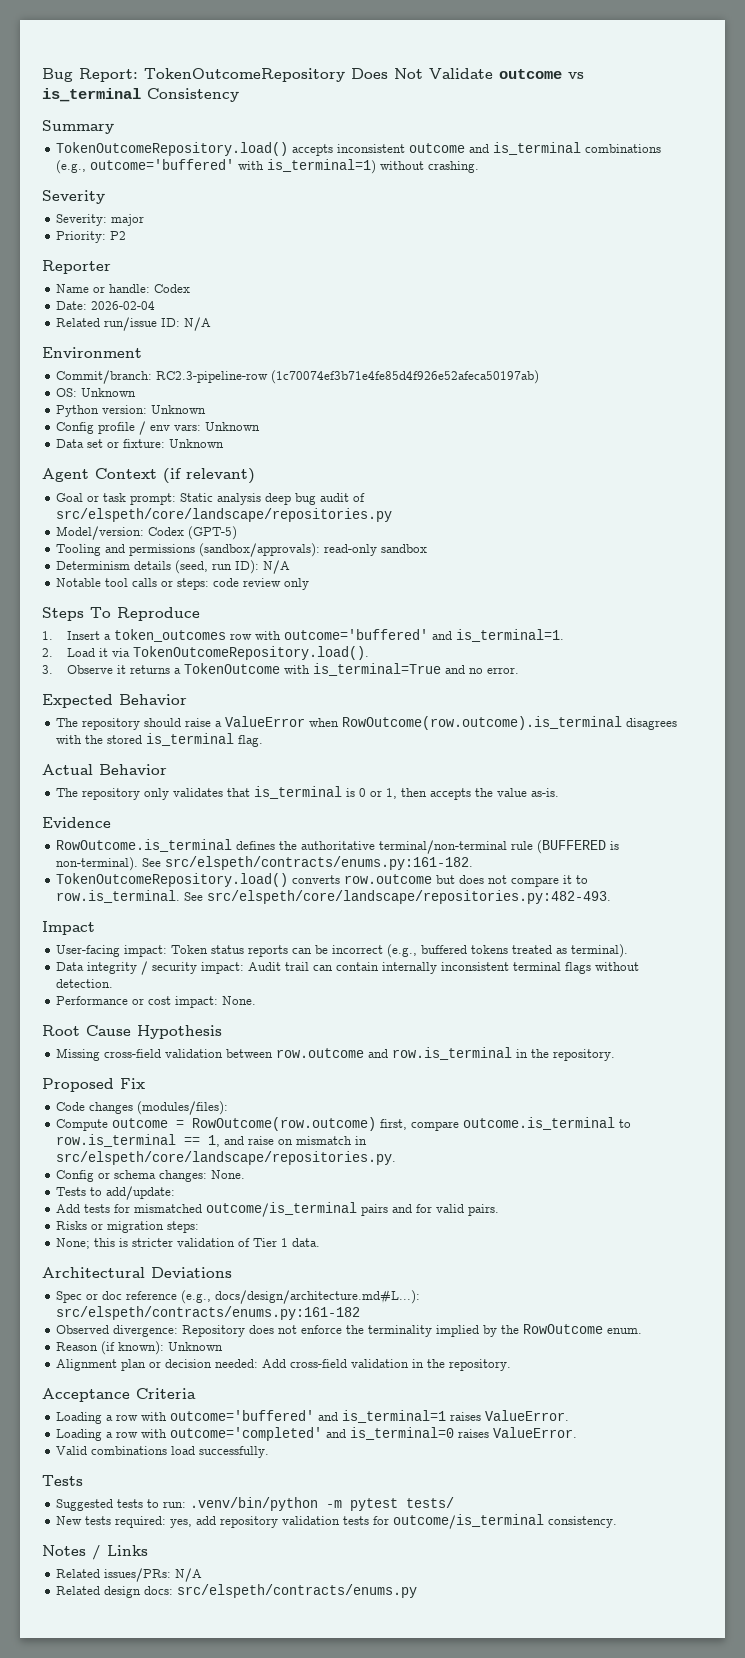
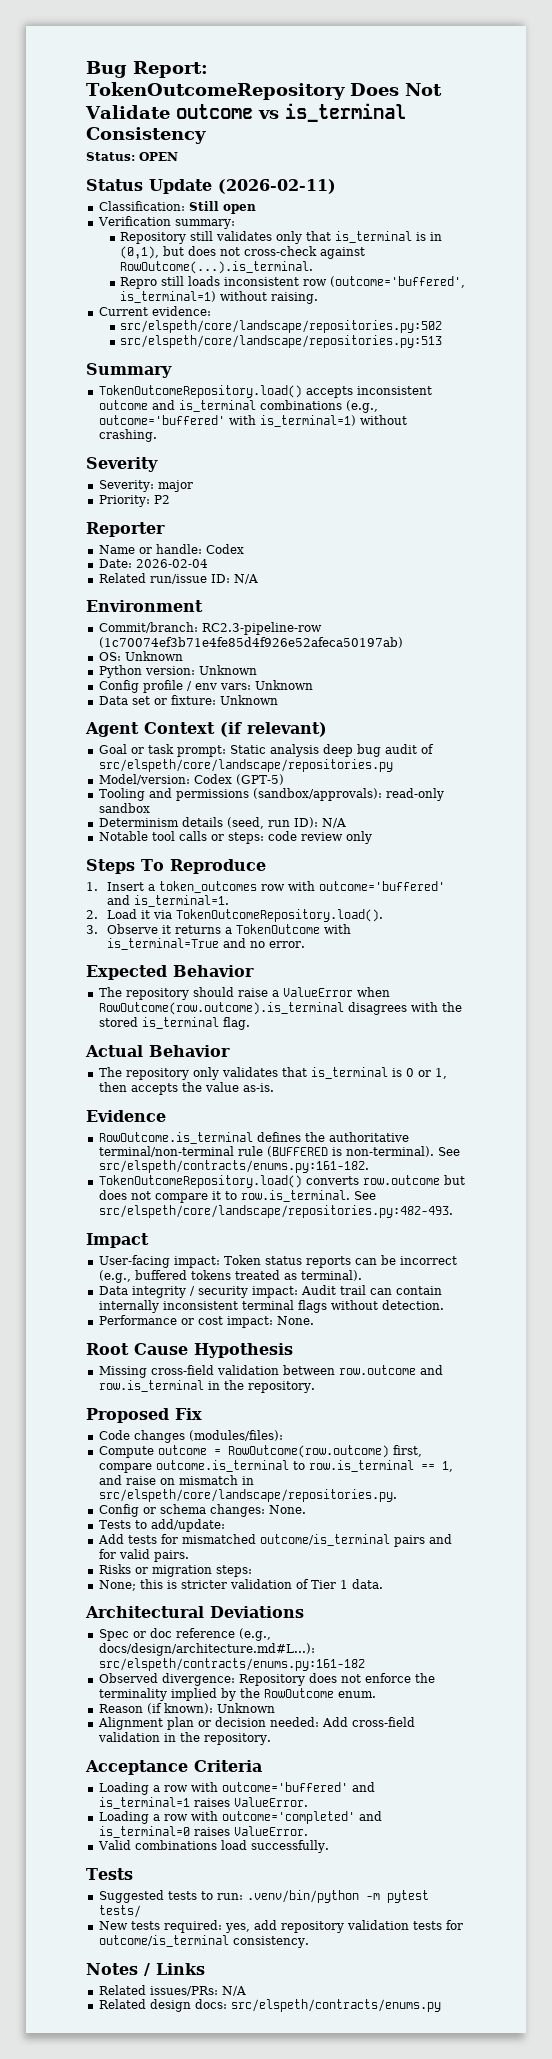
+ Status: OPEN
+ Status Update (2026-02-11)
+ Classification: Still open
+ Verification summary:
+ Repository still validates only that is_terminal is in (0,1), but does not cross-check against RowOutcome(...).is_terminal.
+ Repro still loads inconsistent row (outcome='buffered', is_terminal=1) without raising.
+ Current evidence:
+ src/elspeth/core/landscape/repositories.py:502
+ src/elspeth/core/landscape/repositories.py:513

